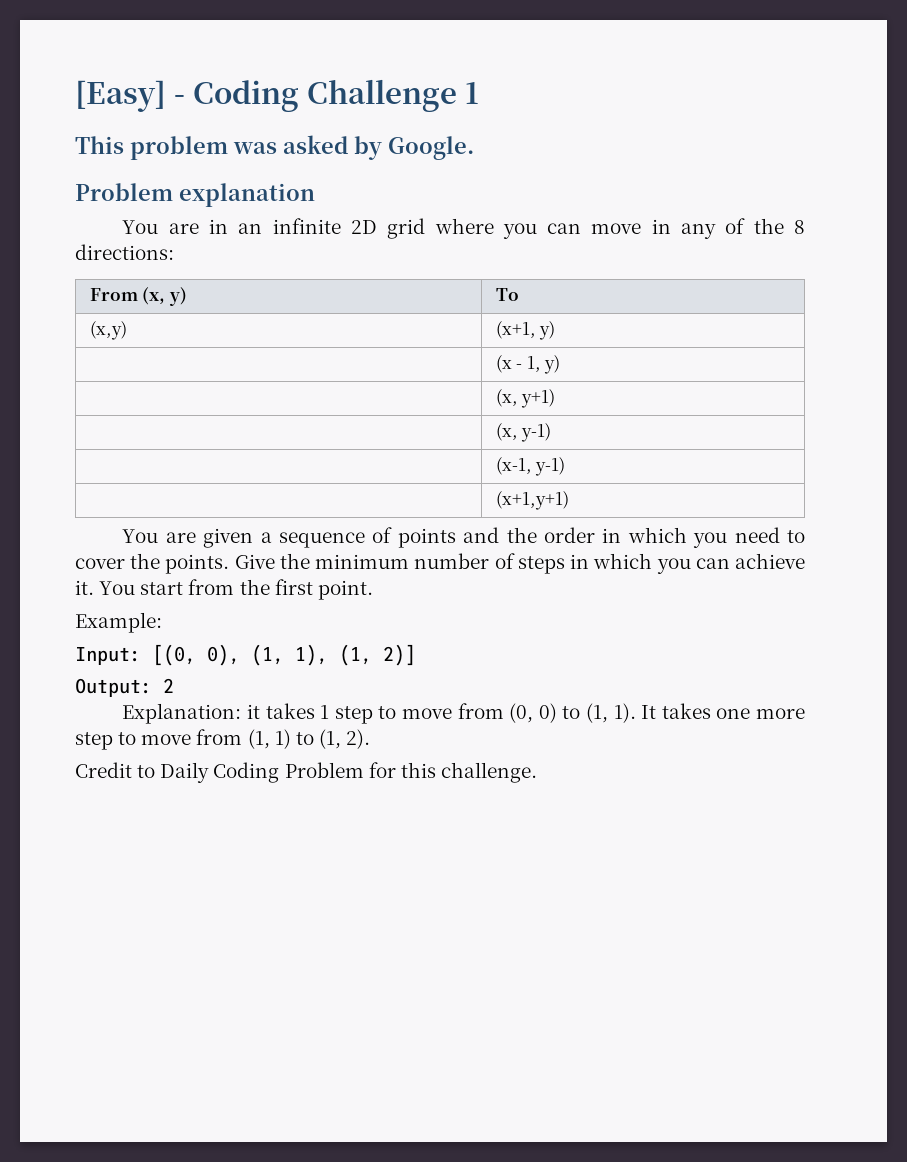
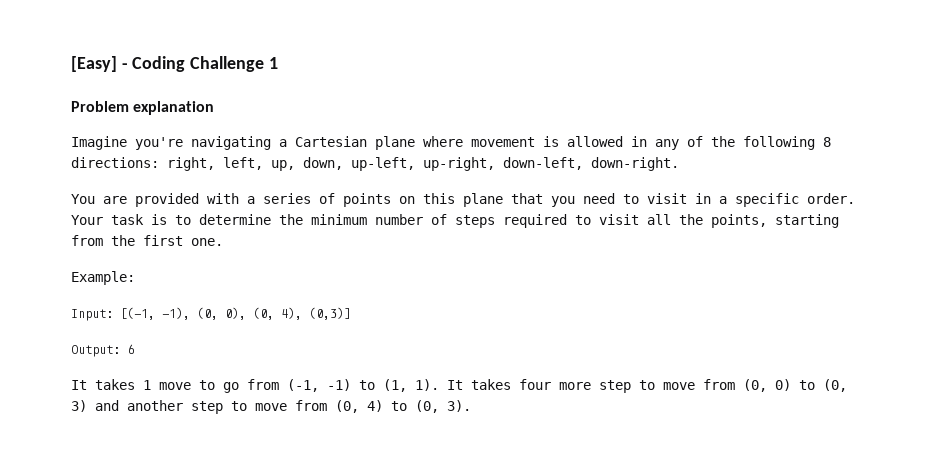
- This problem was asked by Google.
  Problem explanation
- You are in an infinite 2D grid where you can move in any of the 8 directions:
- From (x, y) | To
- (x,y) | (x+1, y)
- | (x - 1, y)
- | (x, y+1)
- | (x, y-1)
- | (x-1, y-1)
- | (x+1,y+1)
- You are given a sequence of points and the order in which you need to cover the points. Give the minimum number of steps in which you can achieve it. You start from the first point.
+ Imagine you're navigating a Cartesian plane where movement is allowed in any of the following 8 directions: right, left, up, down, up-left, up-right, down-left, down-right.
+ You are provided with a series of points on this plane that you need to visit in a specific order. Your task is to determine the minimum number of steps required to visit all the points, starting from the first one.
- Input: [(0, 0), (1, 1), (1, 2)]
- Output: 2
- Explanation: it takes 1 step to move from (0, 0) to (1, 1). It takes one more step to move from (1, 1) to (1, 2).
- Credit to Daily Coding Problem for this challenge.
+ Input: [(-1, -1), (0, 0), (0, 4), (0,3)]
+ Output: 6
+ It takes 1 move to go from (-1, -1) to (1, 1). It takes four more step to move from (0, 0) to (0, 3) and another step to move from (0, 4) to (0, 3).

